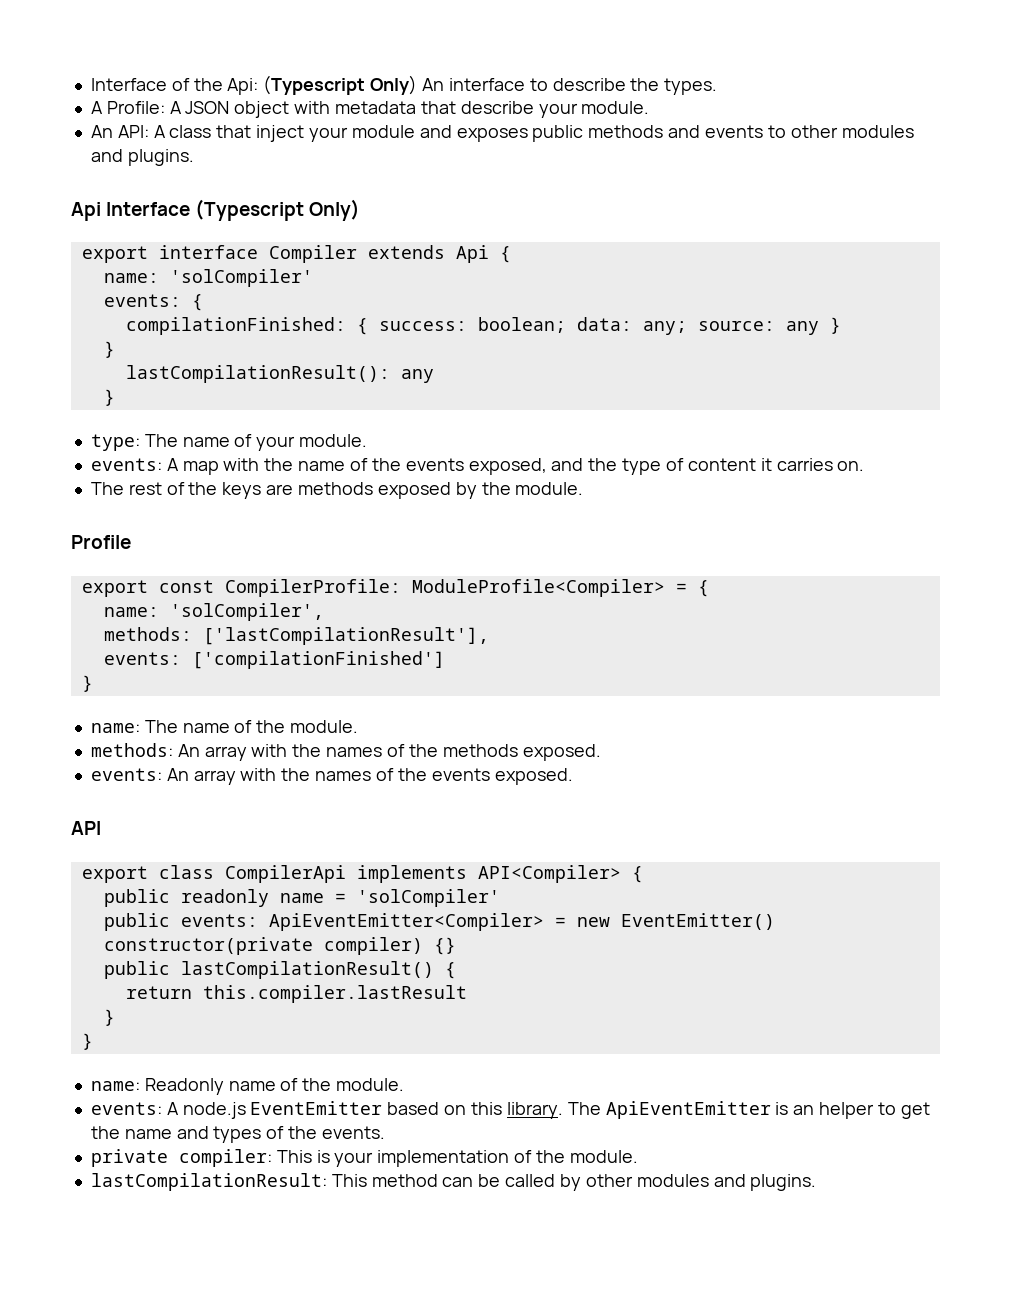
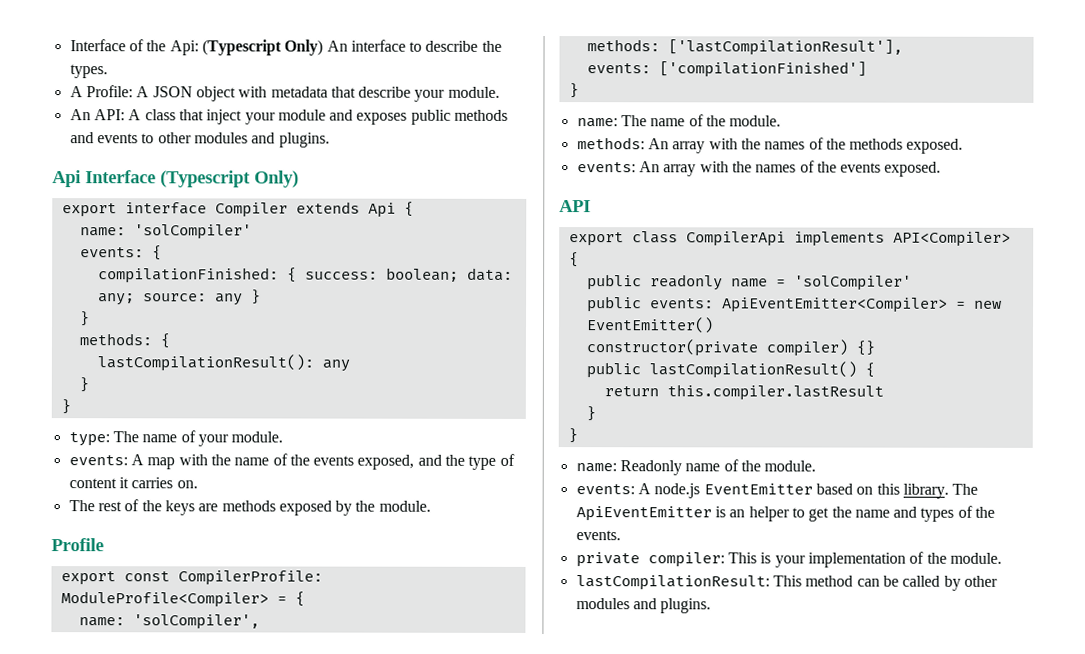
+ methods: {
  lastCompilationResult(): any
+ }

